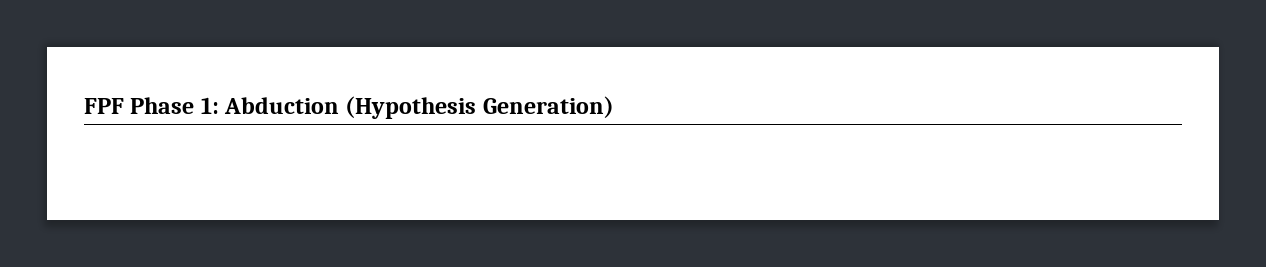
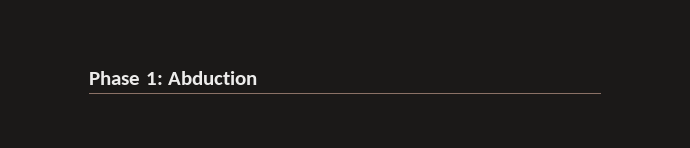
- FPF Phase 1: Abduction (Hypothesis Generation)
+ Phase 1: Abduction

